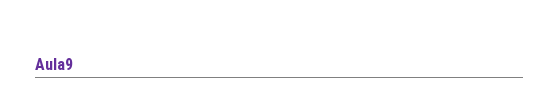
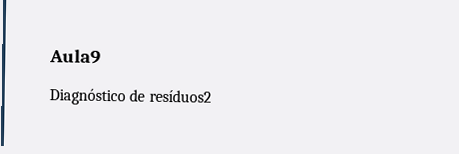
+ Diagnóstico de resíduos2

